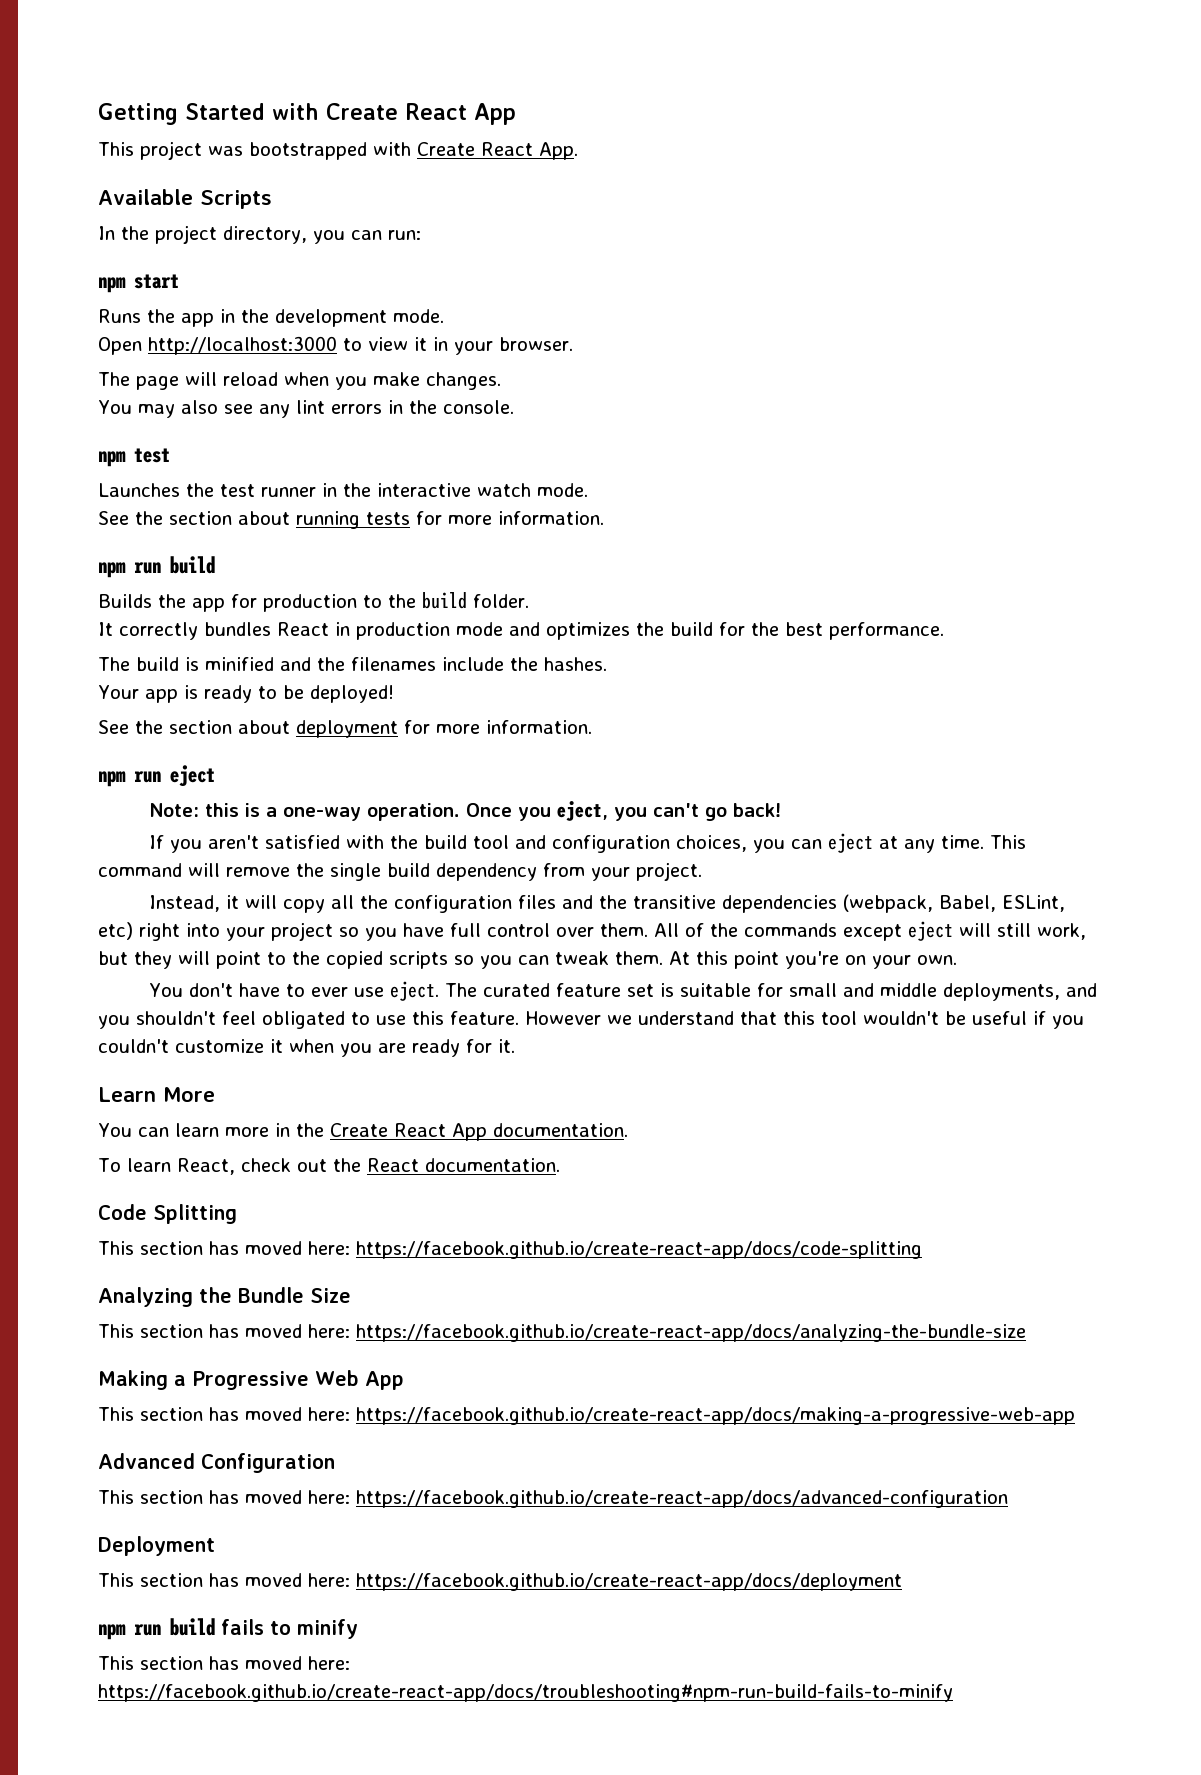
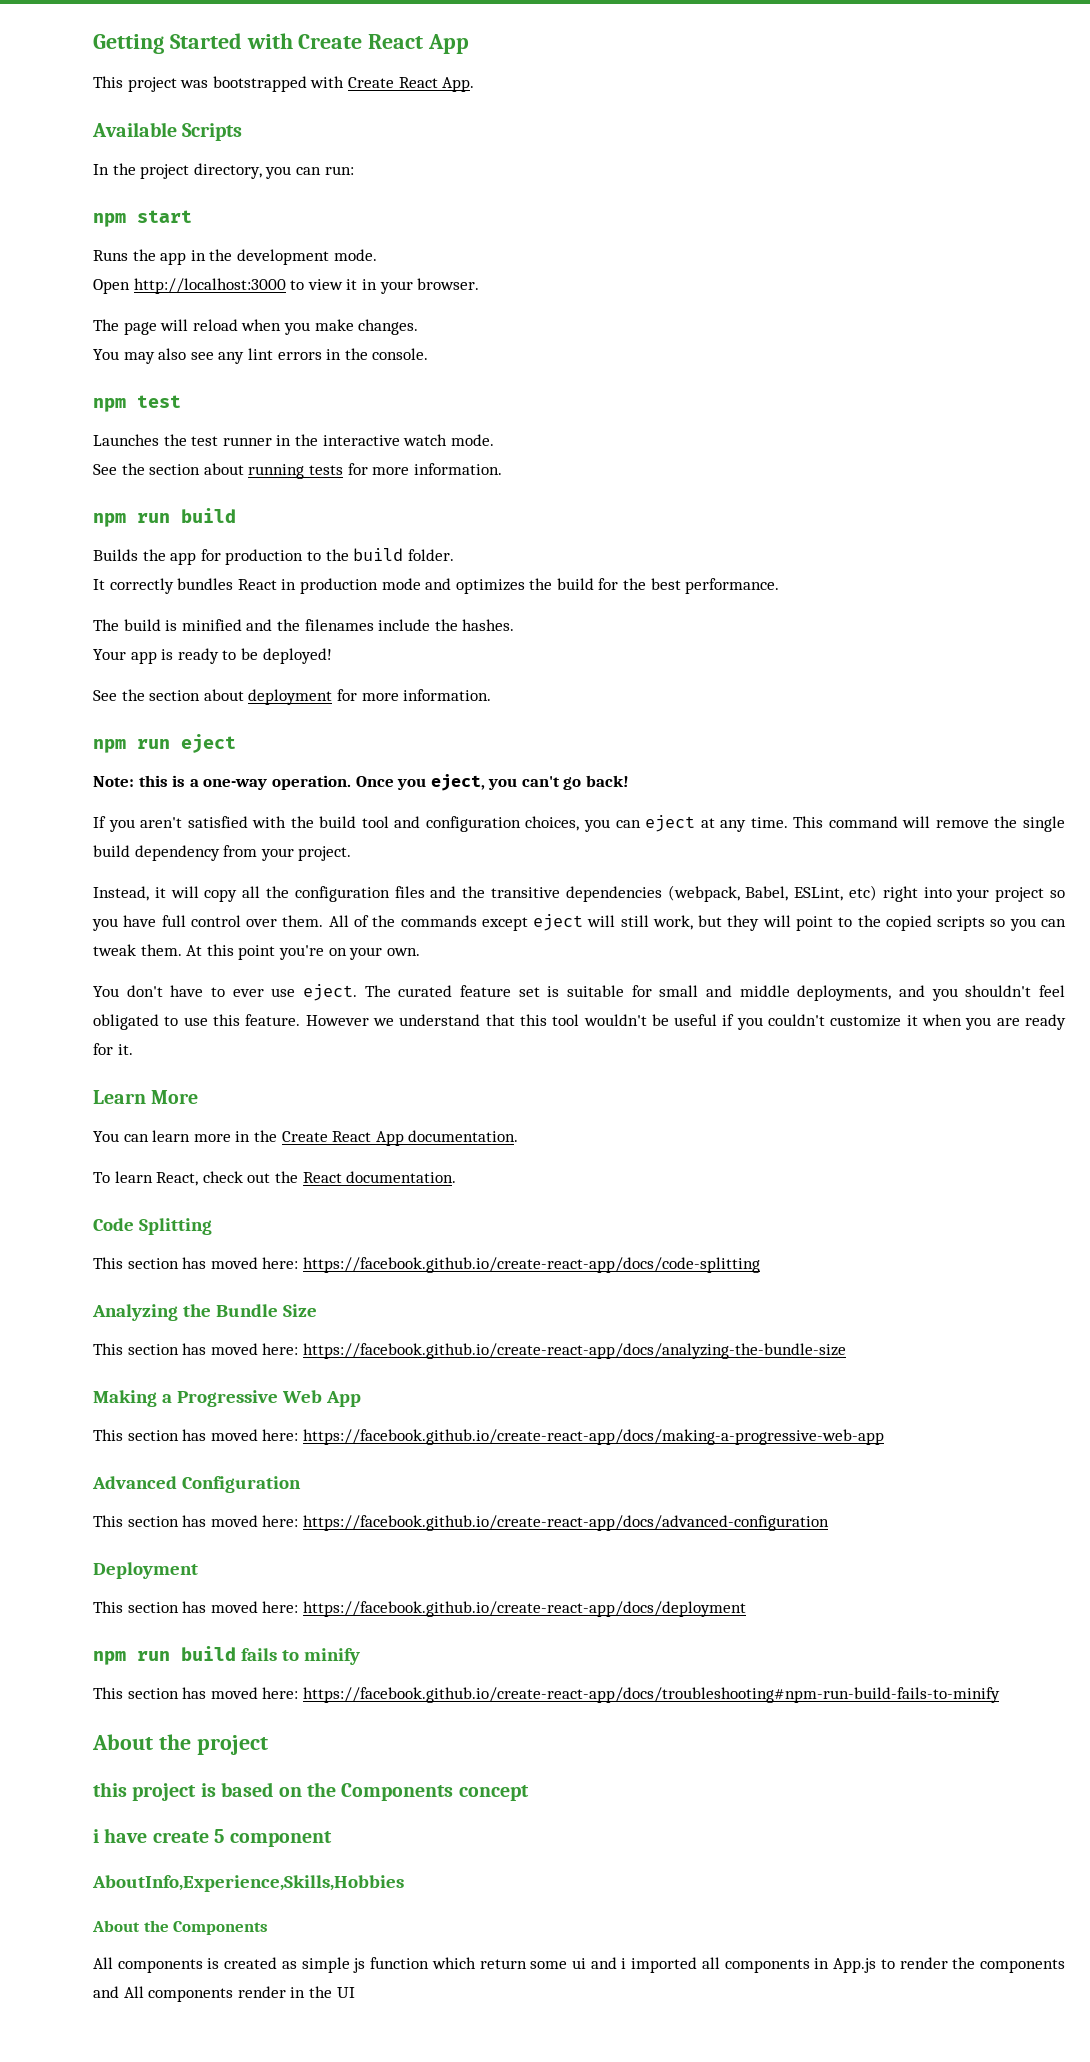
+ About the project
+ this project is based on the Components concept
+ i have create 5 component
+ AboutInfo,Experience,Skills,Hobbies
+ About the Components
+ All components is created as simple js function which return some ui and i imported all components in App.js to render the components and All components render in the UI

